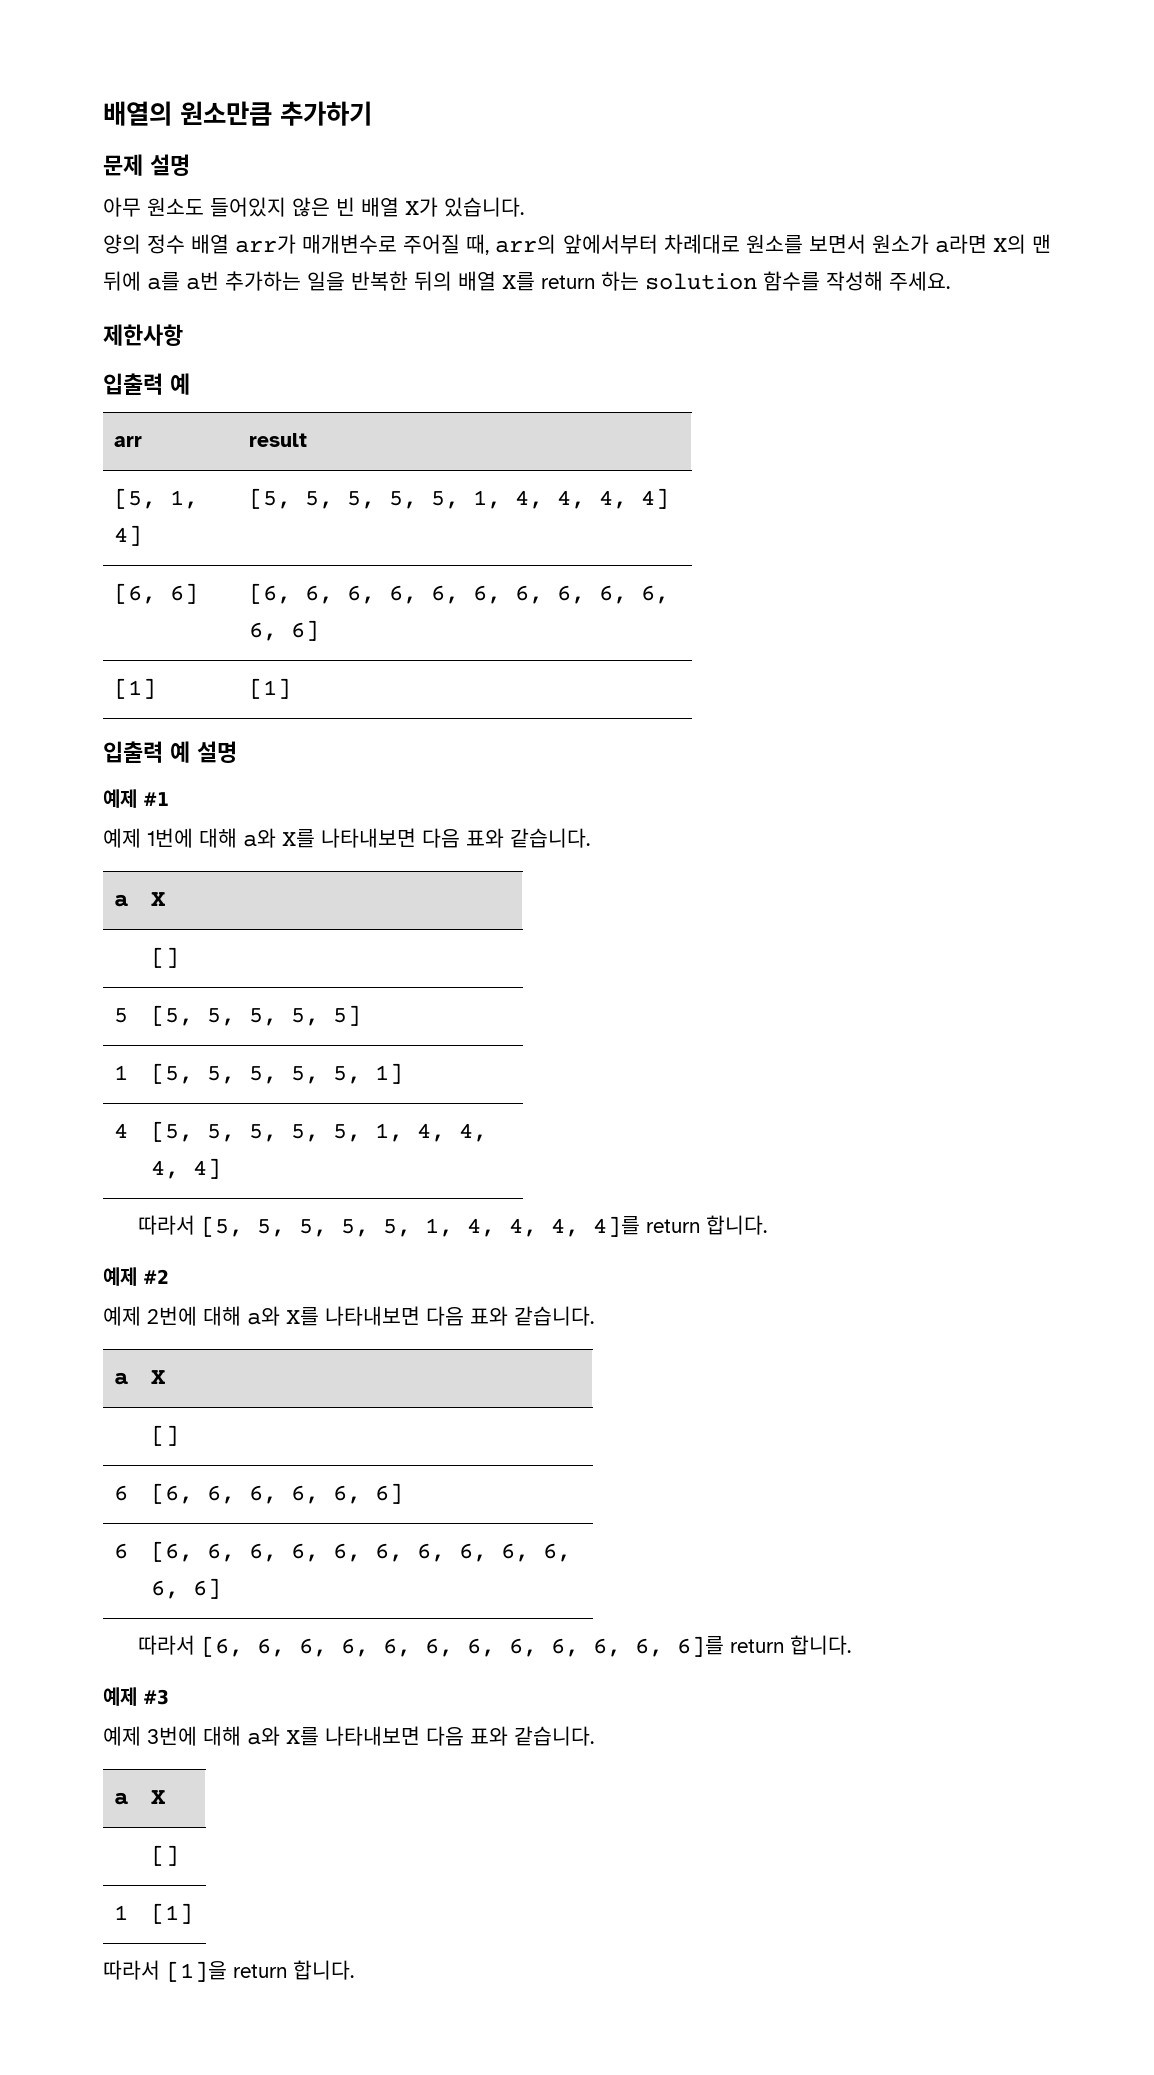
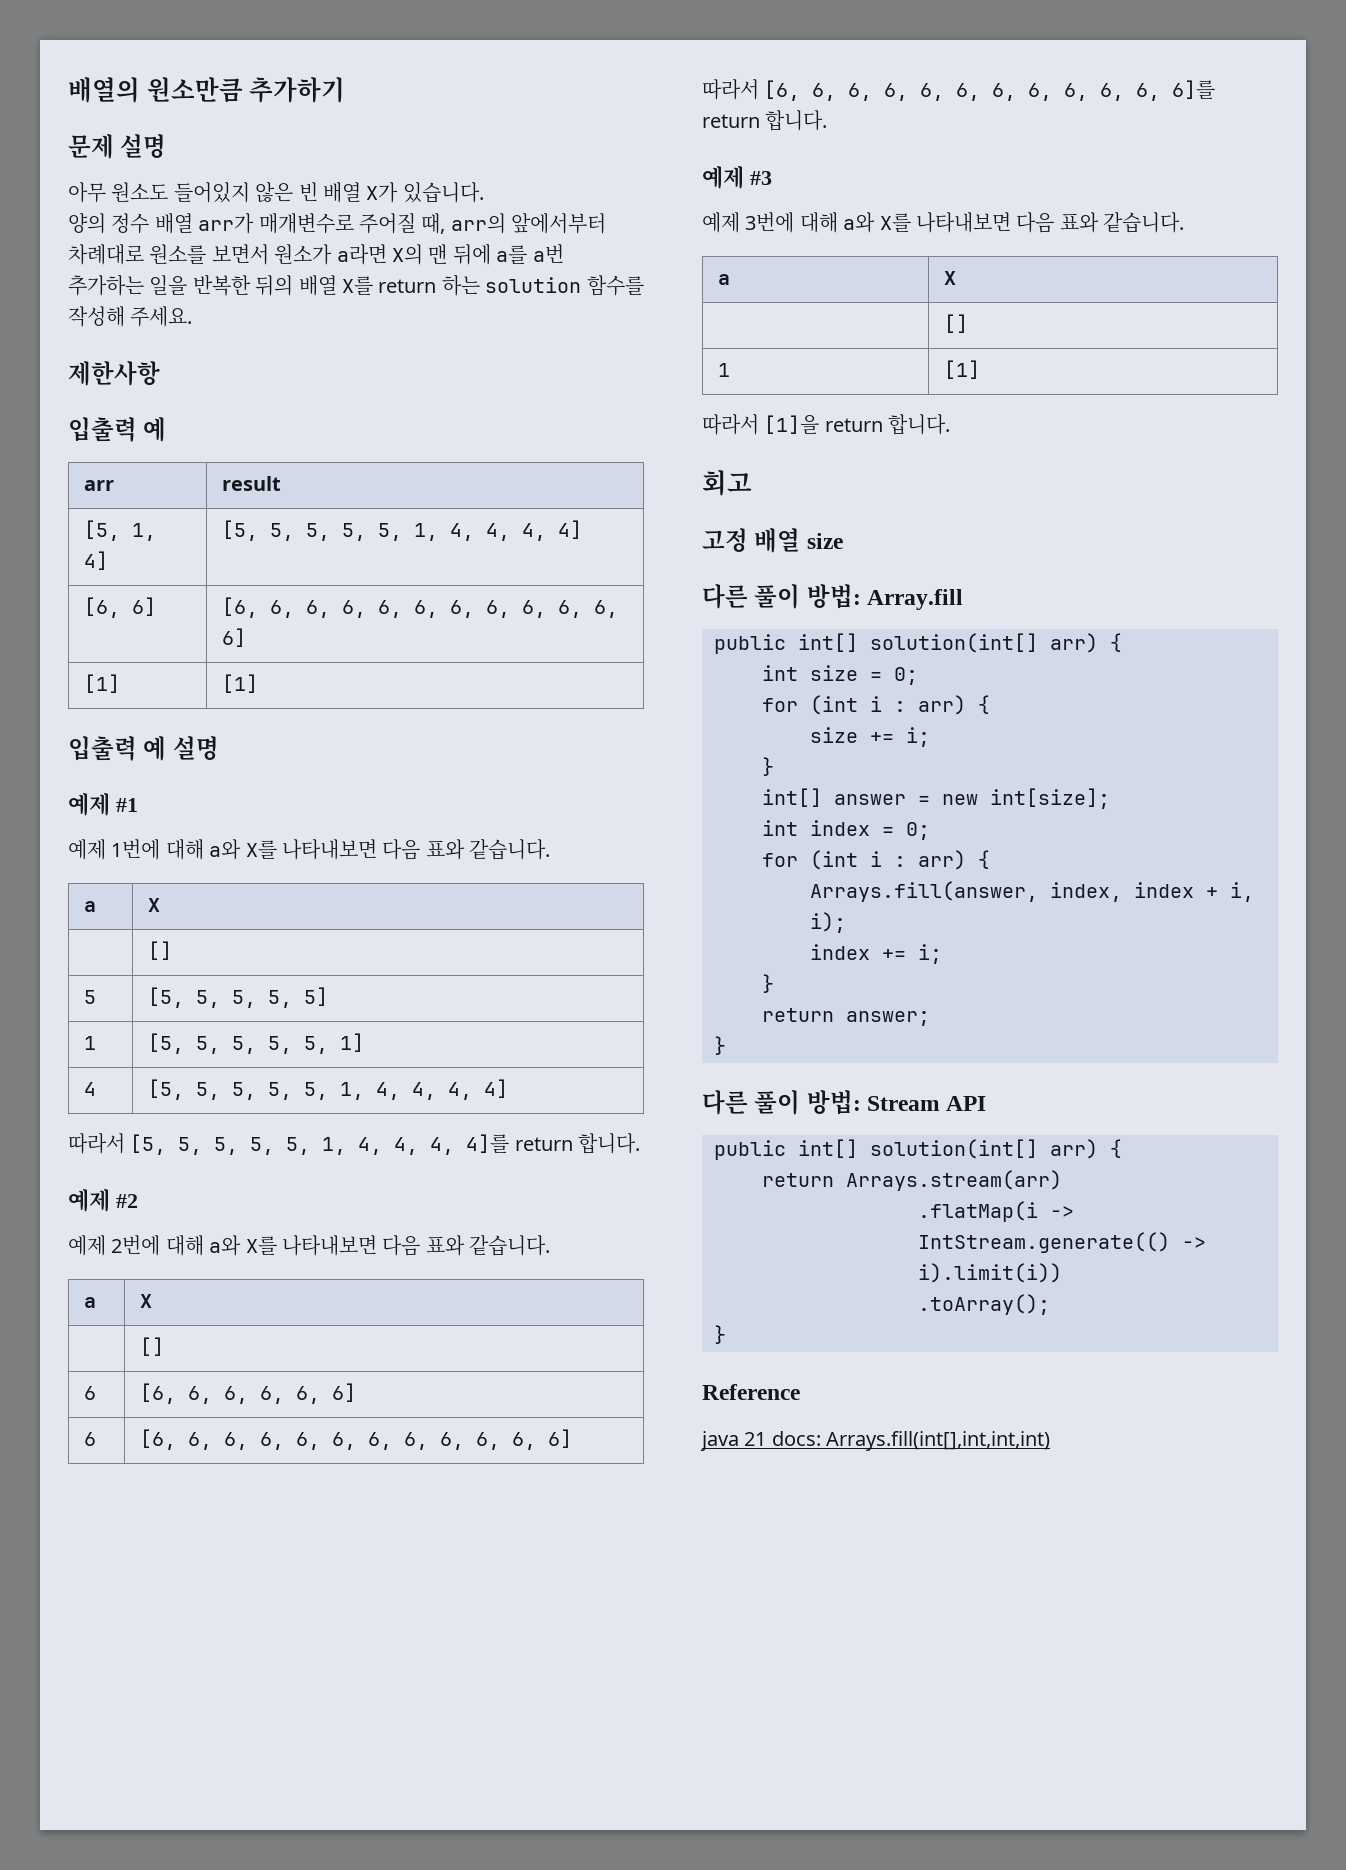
+ 회고
+ 고정 배열 size
+ 다른 풀이 방법: Array.fill
+ public int[] solution(int[] arr) {
+ int size = 0;
+ for (int i : arr) {
+ size += i;
+ }
+ int[] answer = new int[size];
+ int index = 0;
+ for (int i : arr) {
+ Arrays.fill(answer, index, index + i, i);
+ index += i;
+ }
+ return answer;
+ }
+ 다른 풀이 방법: Stream API
+ public int[] solution(int[] arr) {
+ return Arrays.stream(arr)
+ .flatMap(i -> IntStream.generate(() -> i).limit(i))
+ .toArray();
+ }
+ Reference
+ java 21 docs: Arrays.fill(int[],int,int,int)

